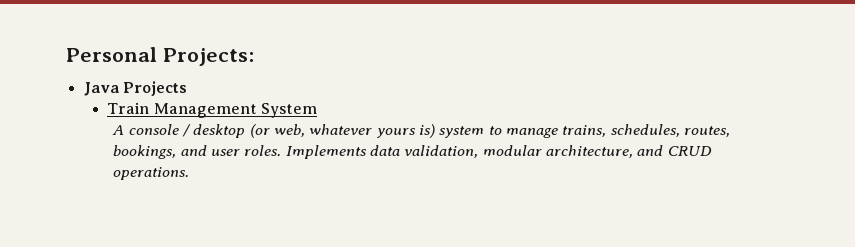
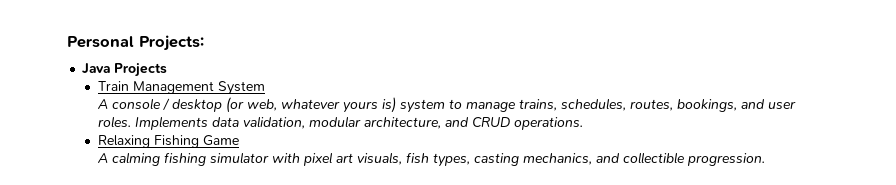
+ Relaxing Fishing Game
+ A calming fishing simulator with pixel art visuals, fish types, casting mechanics, and collectible progression.

